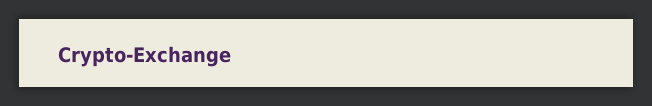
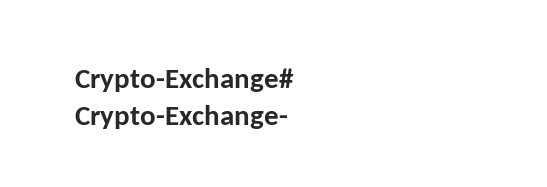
- Crypto-Exchange
+ Crypto-Exchange# Crypto-Exchange-

